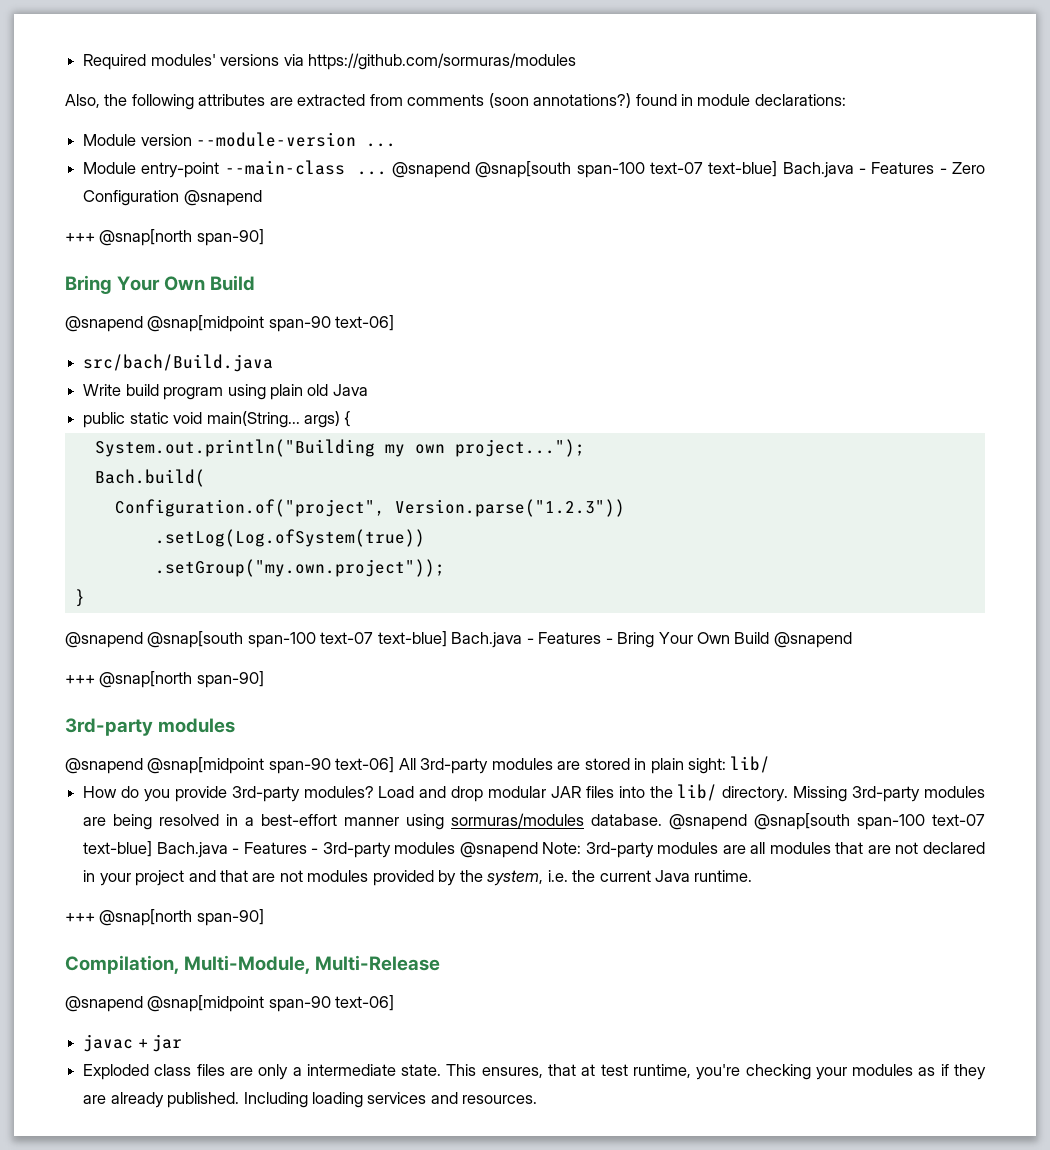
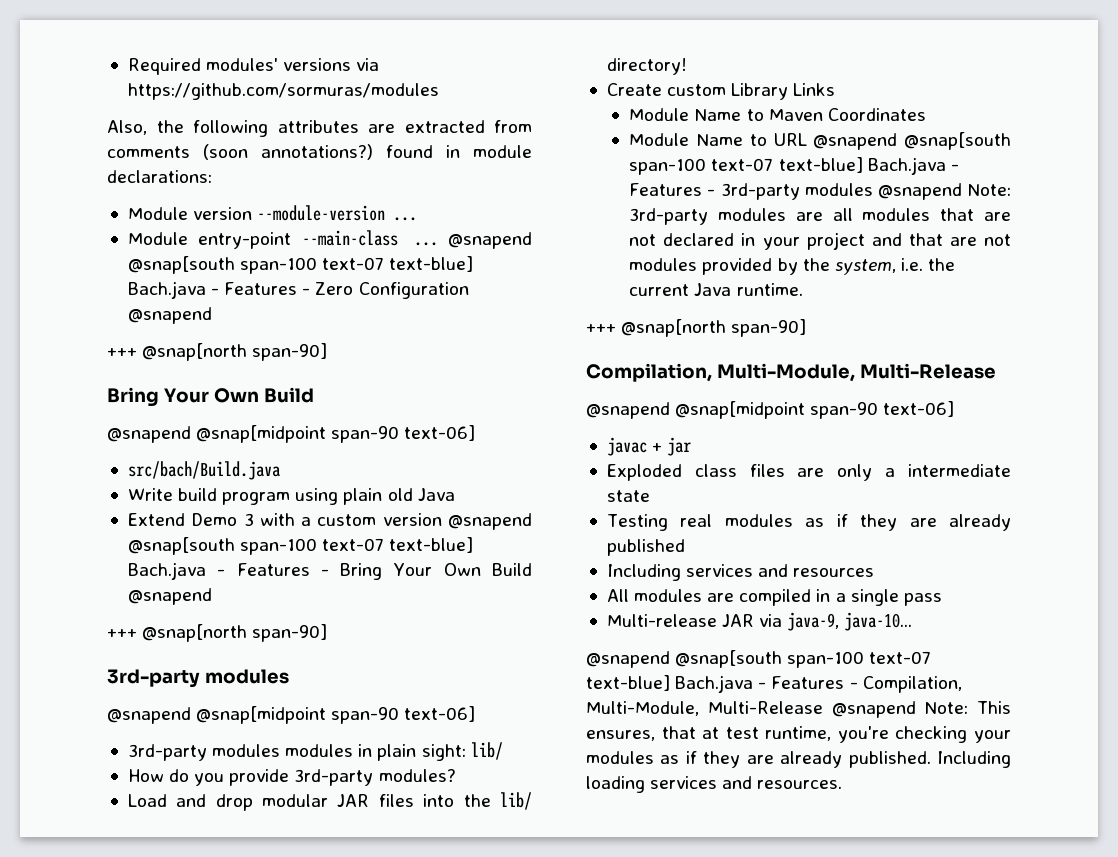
- public static void main(String... args) {
- System.out.println("Building my own project...");
- Bach.build(
- Configuration.of("project", Version.parse("1.2.3"))
- .setLog(Log.ofSystem(true))
- .setGroup("my.own.project"));
- }
- @snapend @snap[south span-100 text-07 text-blue] Bach.java - Features - Bring Your Own Build @snapend
+ Extend Demo 3 with a custom version @snapend @snap[south span-100 text-07 text-blue] Bach.java - Features - Bring Your Own Build @snapend
  +++ @snap[north span-90]
  3rd-party modules
- @snapend @snap[midpoint span-90 text-06] All 3rd-party modules are stored in plain sight: lib/
+ @snapend @snap[midpoint span-90 text-06]
+ 3rd-party modules modules in plain sight: lib/
- How do you provide 3rd-party modules? Load and drop modular JAR files into the lib/ directory. Missing 3rd-party modules are being resolved in a best-effort manner using sormuras/modules database. @snapend @snap[south span-100 text-07 text-blue] Bach.java - Features - 3rd-party modules @snapend Note: 3rd-party modules are all modules that are not declared in your project and that are not modules provided by the system, i.e. the current Java runtime.
+ How do you provide 3rd-party modules?
+ Load and drop modular JAR files into the lib/ directory!
+ Create custom Library Links
+ Module Name to Maven Coordinates
+ Module Name to URL @snapend @snap[south span-100 text-07 text-blue] Bach.java - Features - 3rd-party modules @snapend Note: 3rd-party modules are all modules that are not declared in your project and that are not modules provided by the system, i.e. the current Java runtime.
- Exploded class files are only a intermediate state. This ensures, that at test runtime, you're checking your modules as if they are already published.
+ Exploded class files are only a intermediate state
+ Testing real modules as if they are already published
+ Including services and resources
+ All modules are compiled in a single pass
+ Multi-release JAR via java-9, java-10...
+ @snapend @snap[south span-100 text-07 text-blue] Bach.java - Features - Compilation, Multi-Module, Multi-Release @snapend Note: This ensures, that at test runtime, you're checking your modules as if they are already published.

